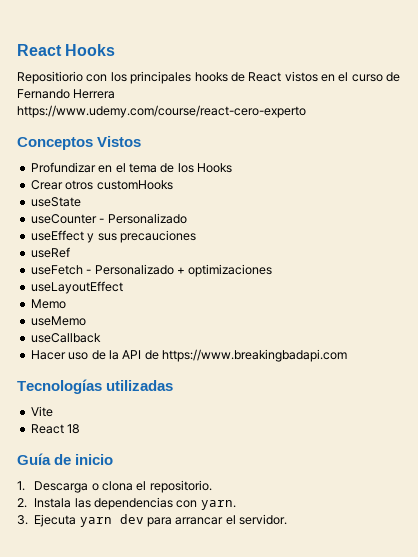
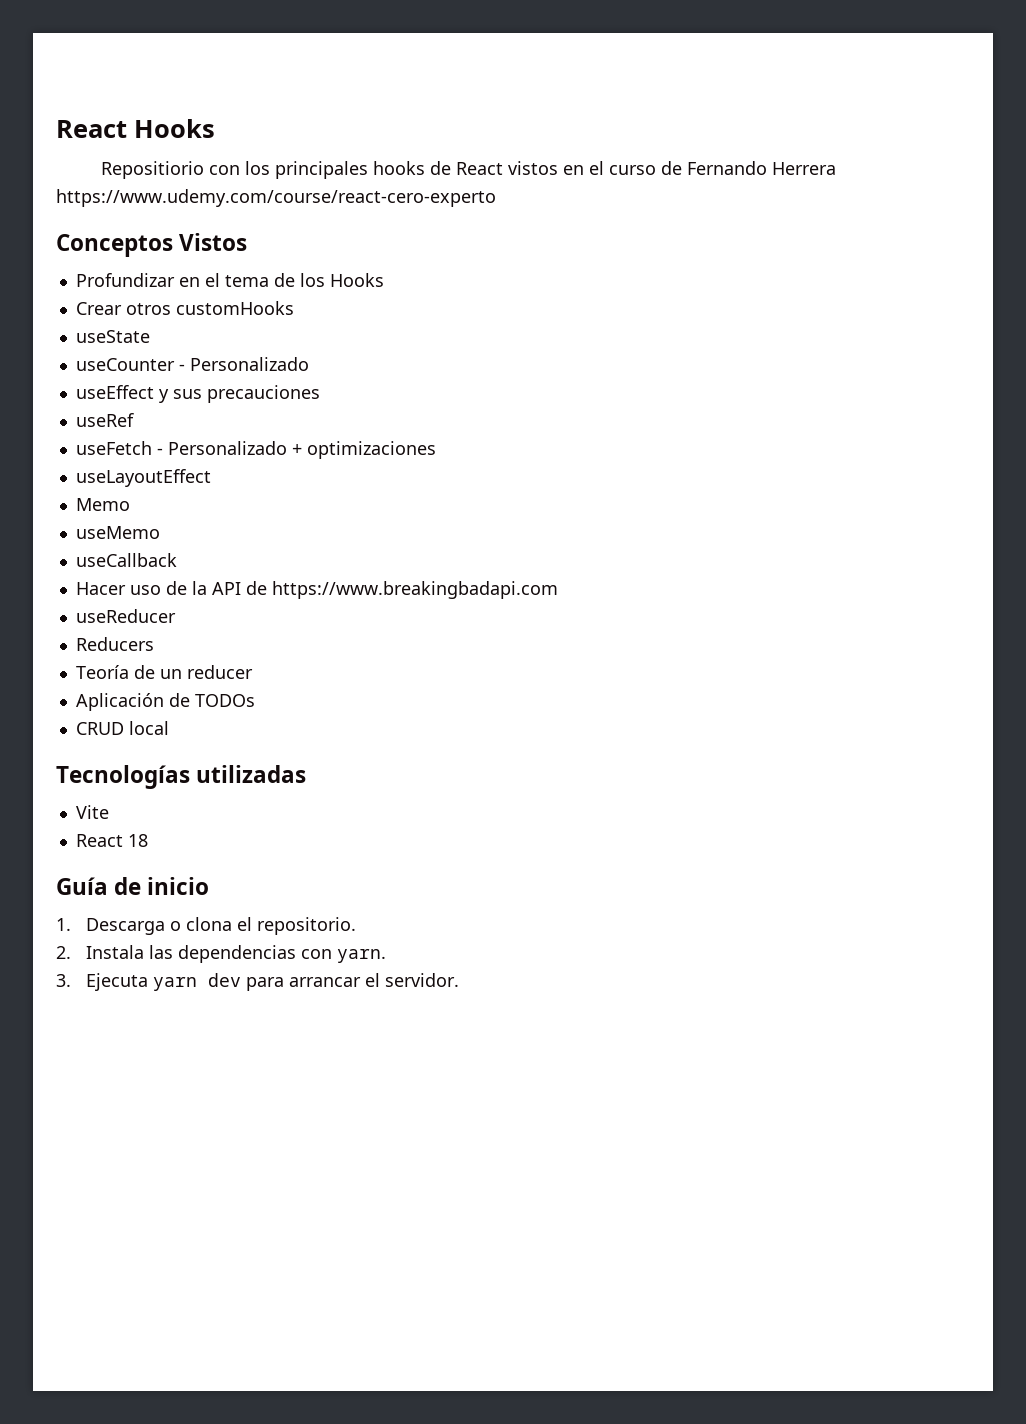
+ useReducer
+ Reducers
+ Teoría de un reducer
+ Aplicación de TODOs
+ CRUD local

